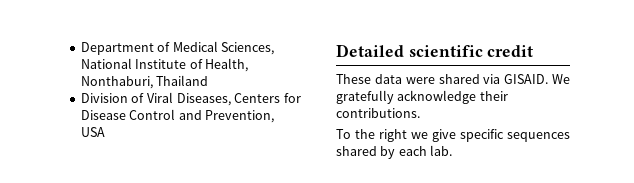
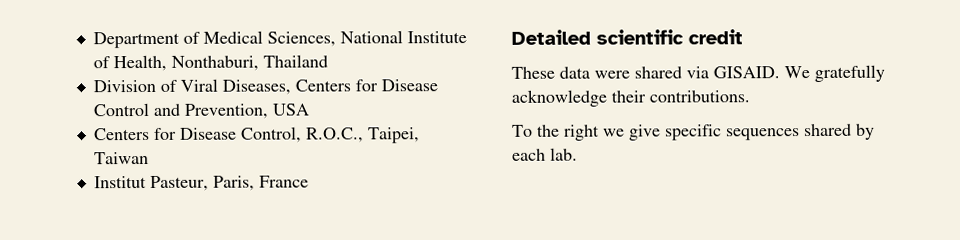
+ Centers for Disease Control, R.O.C., Taipei, Taiwan
+ Institut Pasteur, Paris, France

